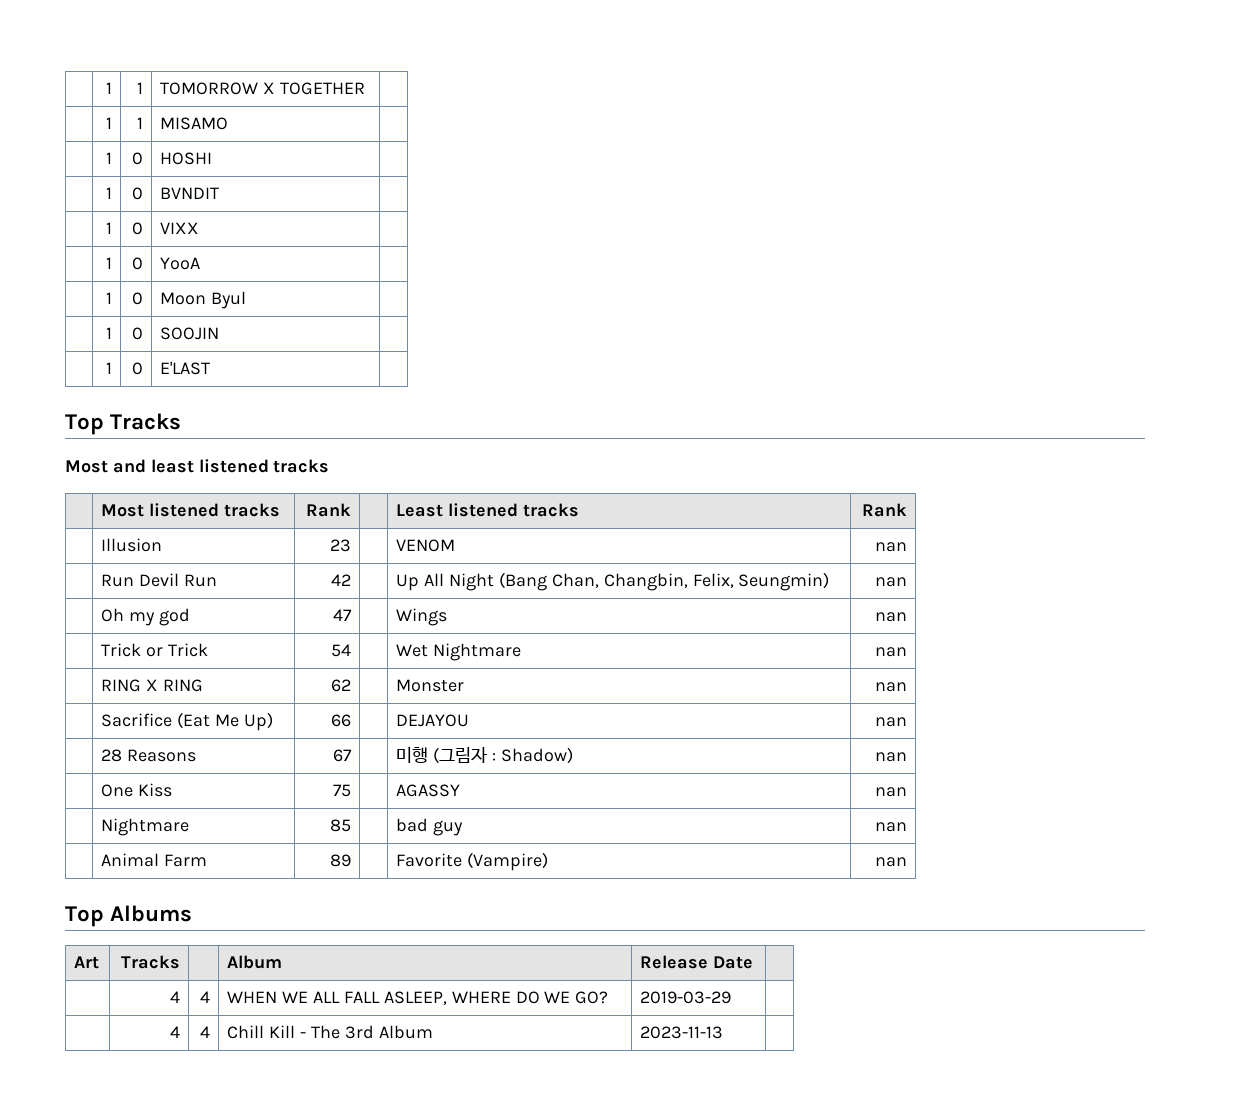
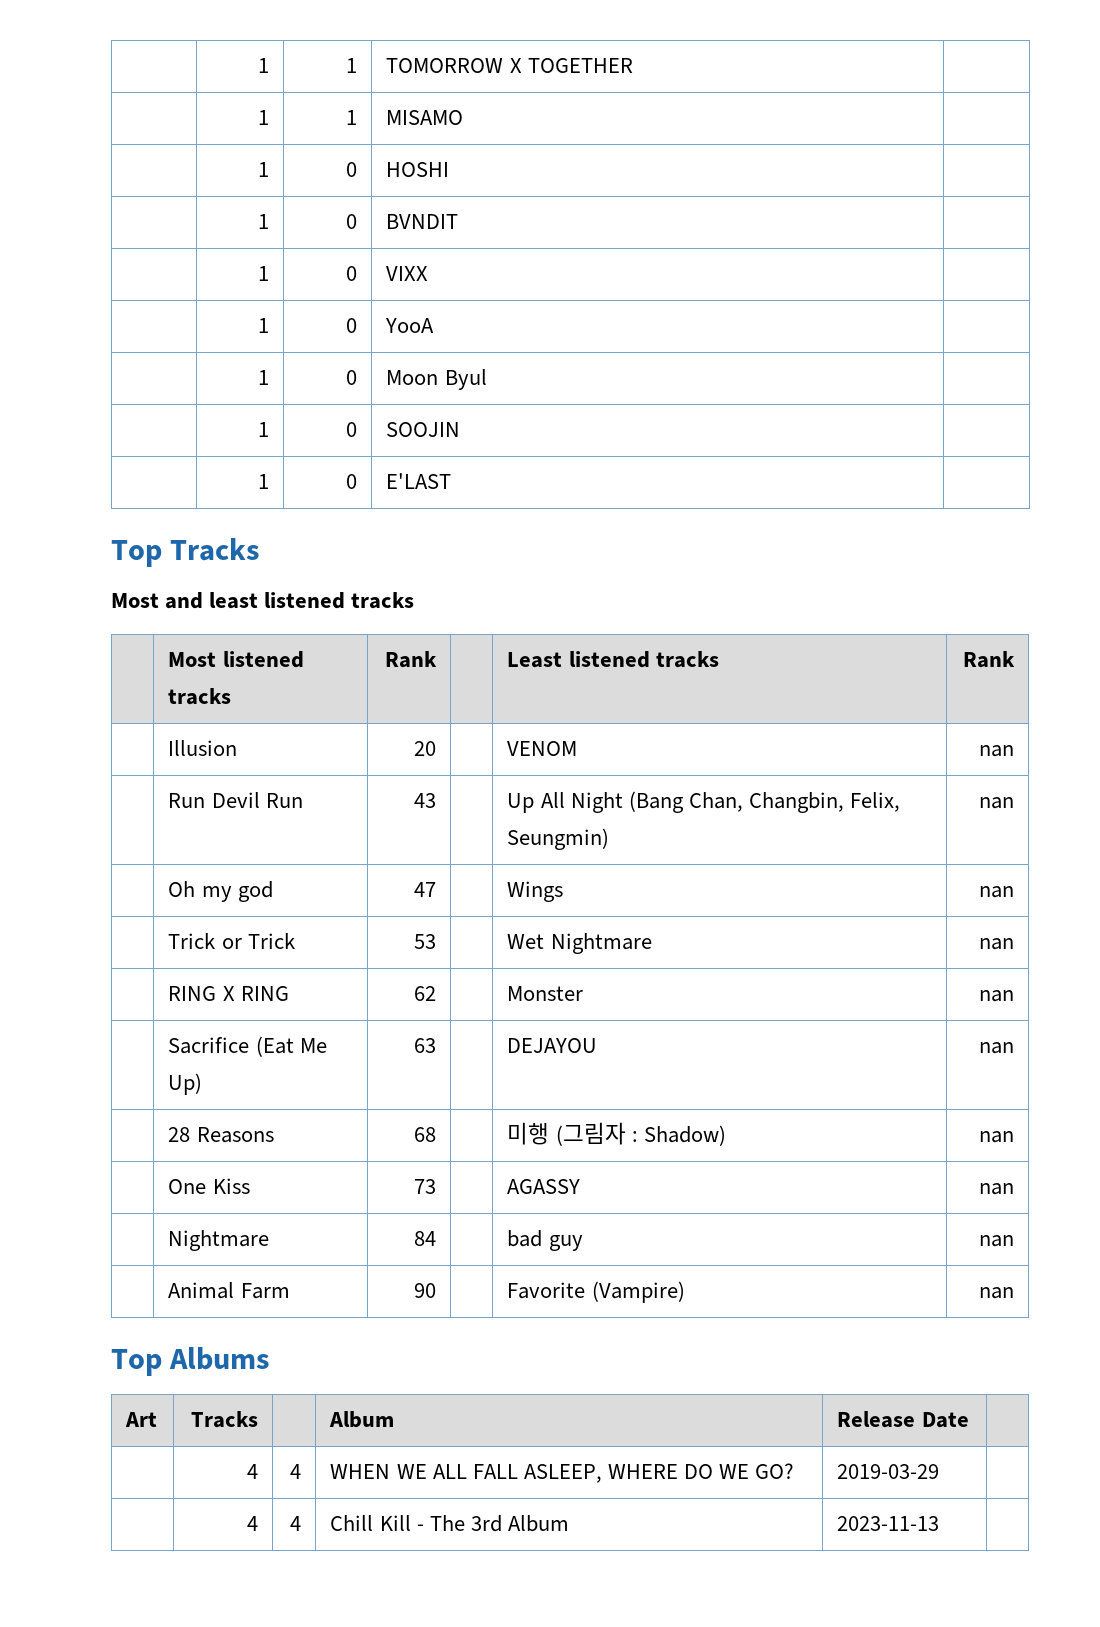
- | Illusion | 23 | | VENOM | nan
+ | Illusion | 20 | | VENOM | nan
- | Run Devil Run | 42 | | Up All Night (Bang Chan, Changbin, Felix, Seungmin) | nan
+ | Run Devil Run | 43 | | Up All Night (Bang Chan, Changbin, Felix, Seungmin) | nan
- | Trick or Trick | 54 | | Wet Nightmare | nan
+ | Trick or Trick | 53 | | Wet Nightmare | nan
- | Sacrifice (Eat Me Up) | 66 | | DEJAYOU | nan
+ | Sacrifice (Eat Me Up) | 63 | | DEJAYOU | nan
- | 28 Reasons | 67 | | 미행 (그림자 : Shadow) | nan
+ | 28 Reasons | 68 | | 미행 (그림자 : Shadow) | nan
- | One Kiss | 75 | | AGASSY | nan
+ | One Kiss | 73 | | AGASSY | nan
- | Nightmare | 85 | | bad guy | nan
+ | Nightmare | 84 | | bad guy | nan
- | Animal Farm | 89 | | Favorite (Vampire) | nan
+ | Animal Farm | 90 | | Favorite (Vampire) | nan

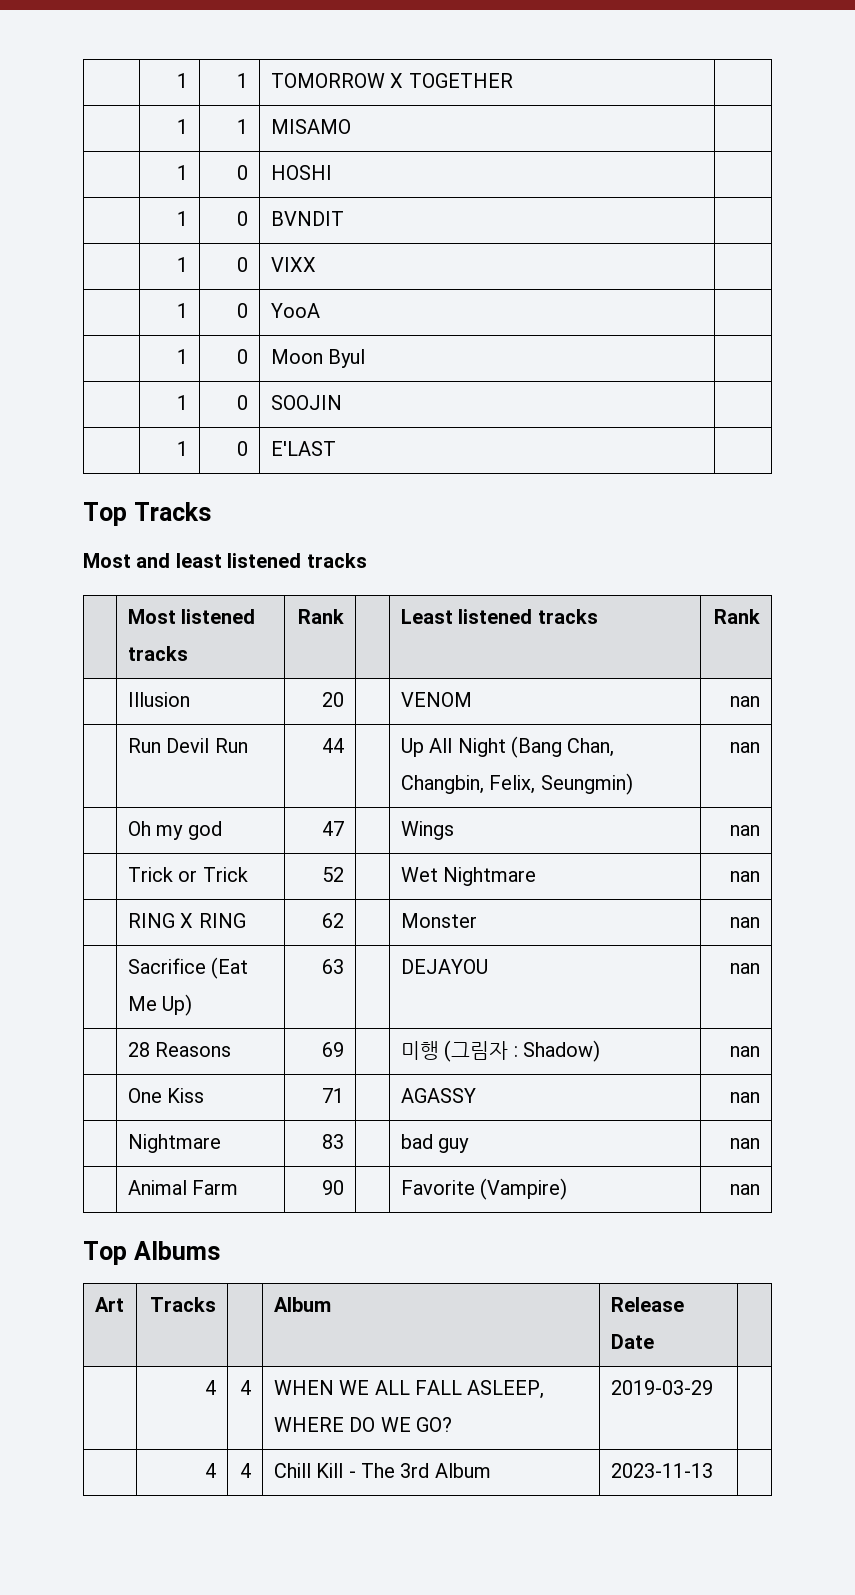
- | Run Devil Run | 43 | | Up All Night (Bang Chan, Changbin, Felix, Seungmin) | nan
+ | Run Devil Run | 44 | | Up All Night (Bang Chan, Changbin, Felix, Seungmin) | nan
- | Trick or Trick | 53 | | Wet Nightmare | nan
+ | Trick or Trick | 52 | | Wet Nightmare | nan
- | 28 Reasons | 68 | | 미행 (그림자 : Shadow) | nan
+ | 28 Reasons | 69 | | 미행 (그림자 : Shadow) | nan
- | One Kiss | 73 | | AGASSY | nan
+ | One Kiss | 71 | | AGASSY | nan
- | Nightmare | 84 | | bad guy | nan
+ | Nightmare | 83 | | bad guy | nan

